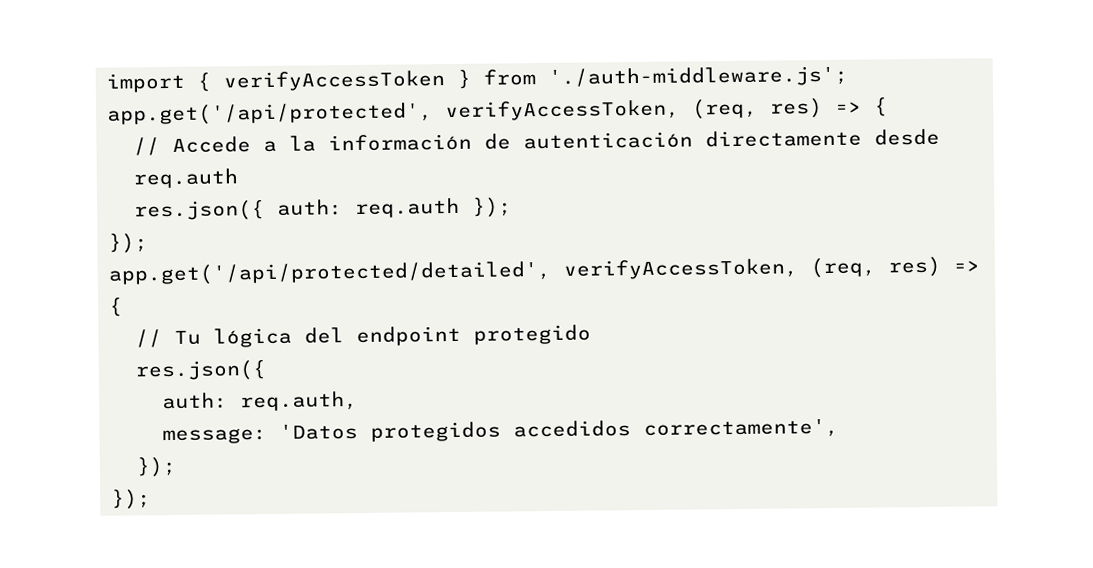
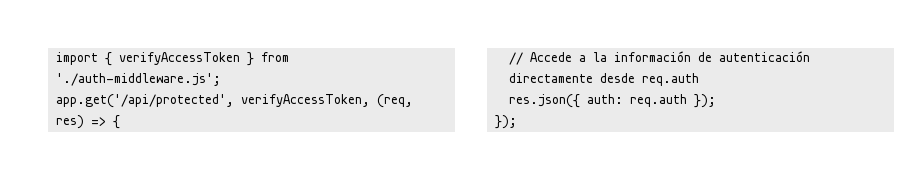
- app.get('/api/protected/detailed', verifyAccessToken, (req, res) => {
- // Tu lógica del endpoint protegido
- res.json({
- auth: req.auth,
- message: 'Datos protegidos accedidos correctamente',
- });
- });

